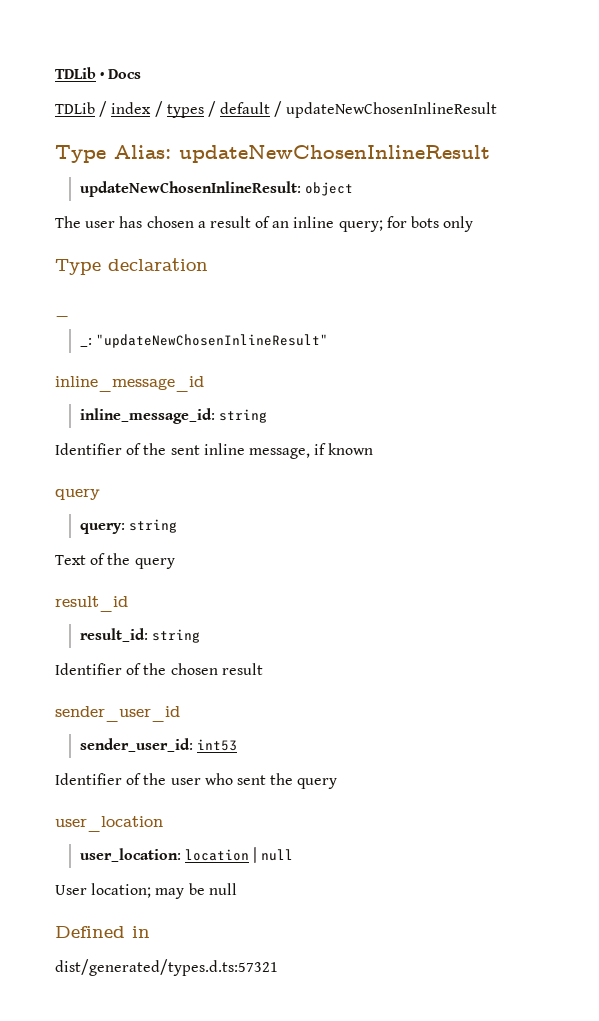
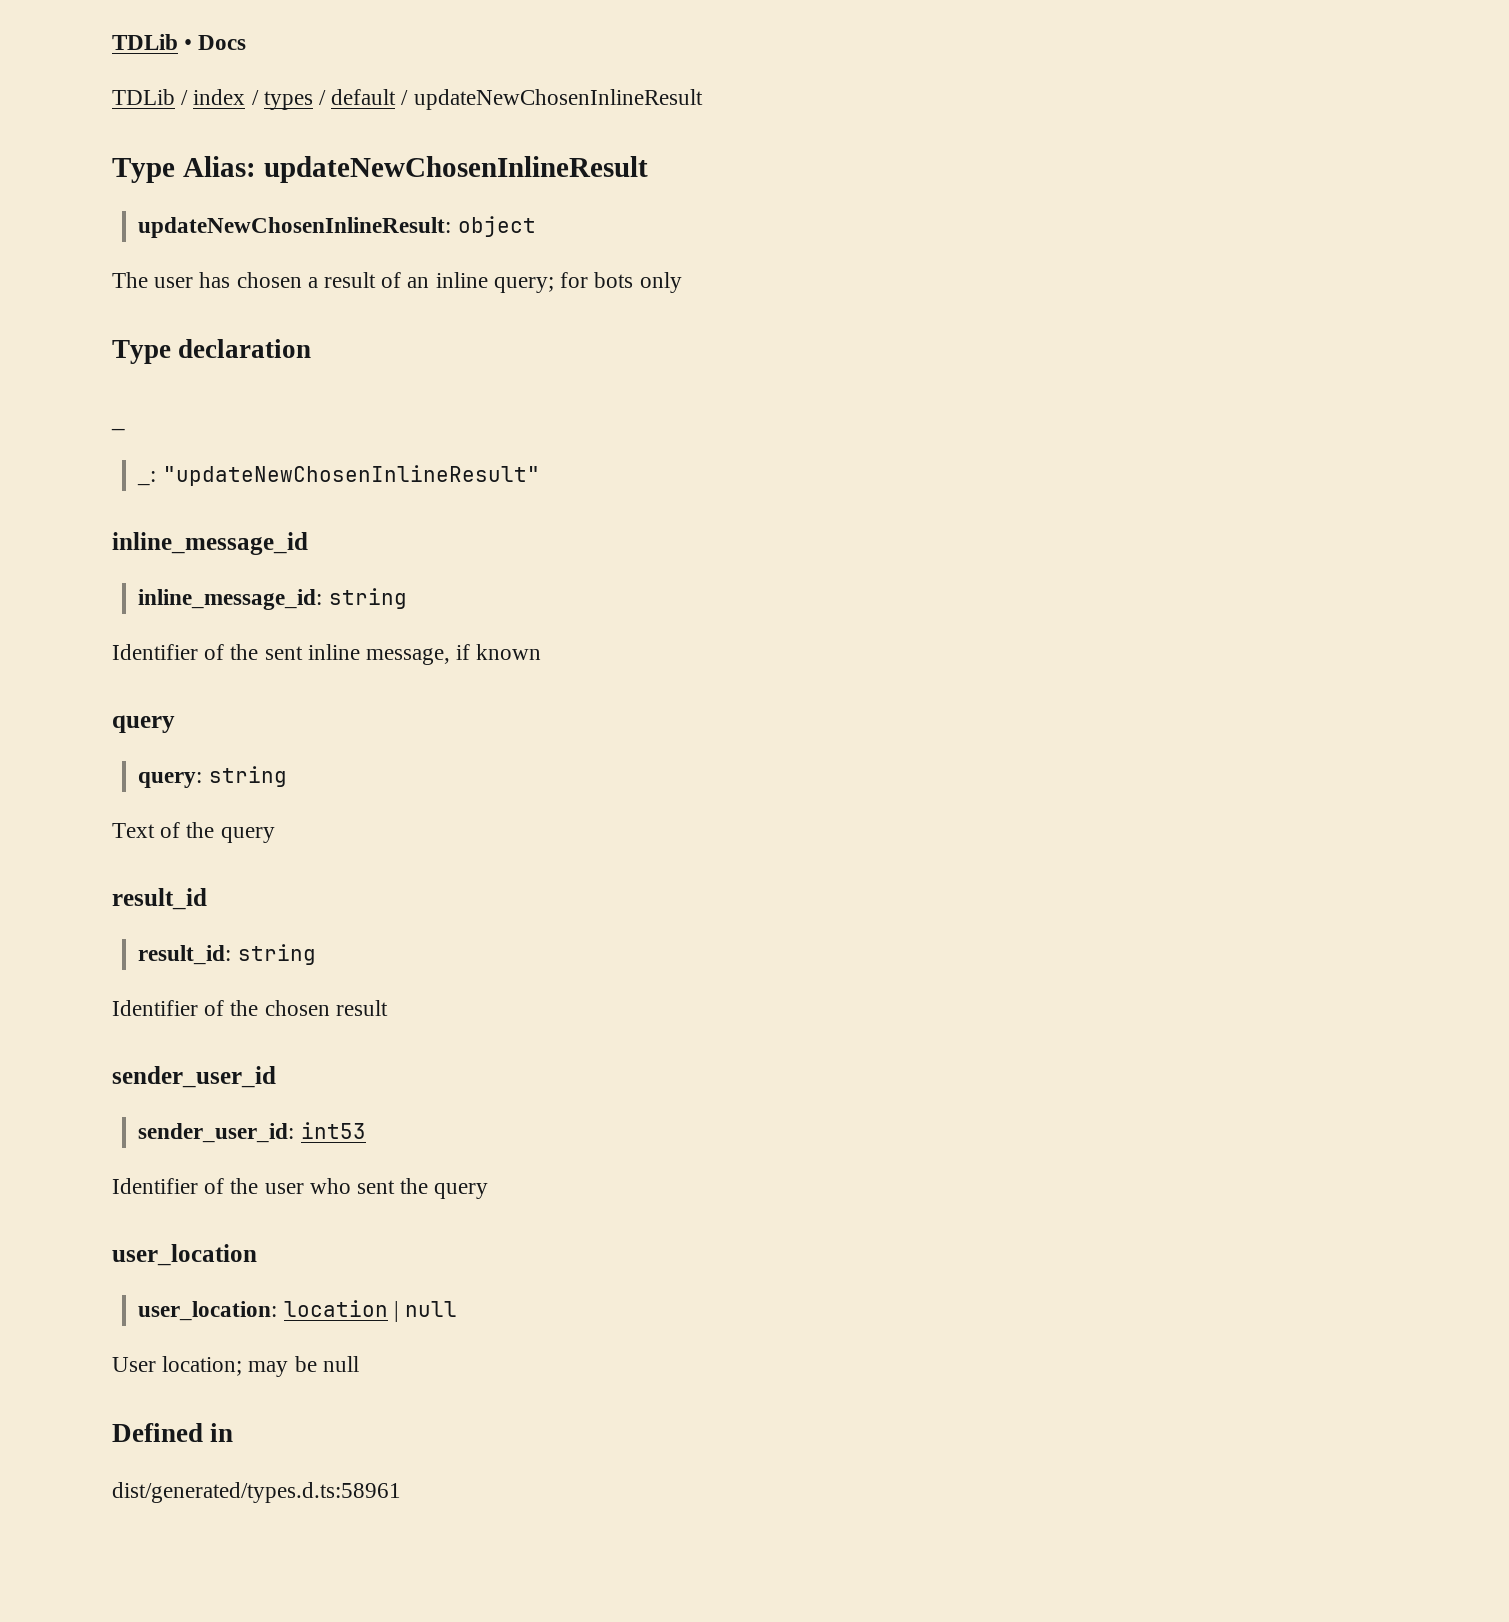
- dist/generated/types.d.ts:57321
+ dist/generated/types.d.ts:58961

